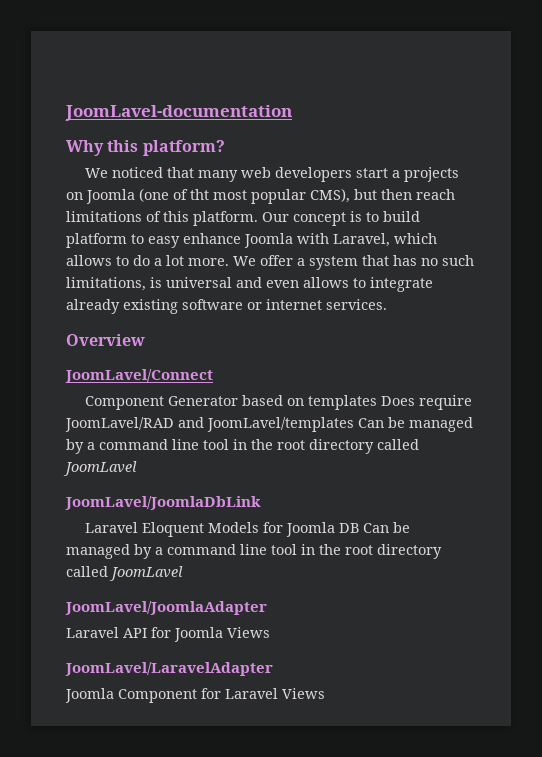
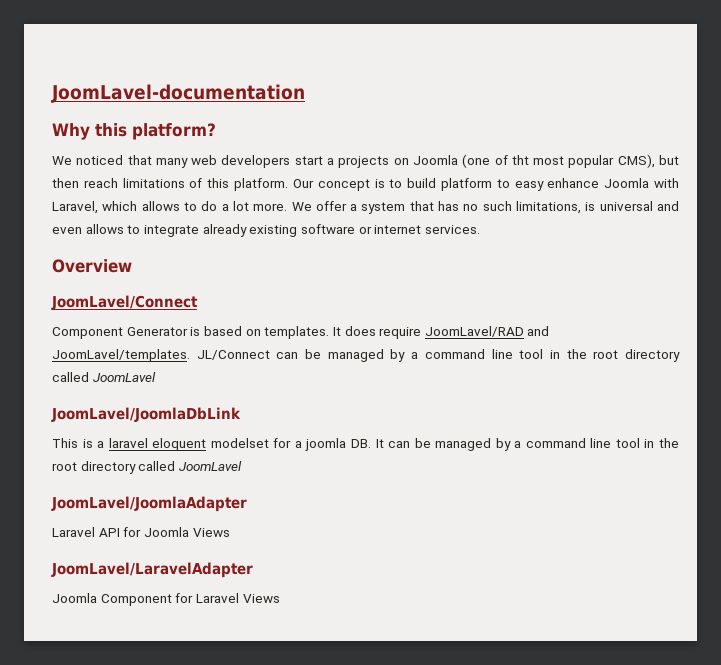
- Component Generator based on templates Does require JoomLavel/RAD and JoomLavel/templates Can be managed by a command line tool in the root directory called JoomLavel
+ Component Generator is based on templates. It does require JoomLavel/RAD and JoomLavel/templates. JL/Connect can be managed by a command line tool in the root directory called JoomLavel
- Laravel Eloquent Models for Joomla DB Can be managed by a command line tool in the root directory called JoomLavel
+ This is a laravel eloquent modelset for a joomla DB. It can be managed by a command line tool in the root directory called JoomLavel

